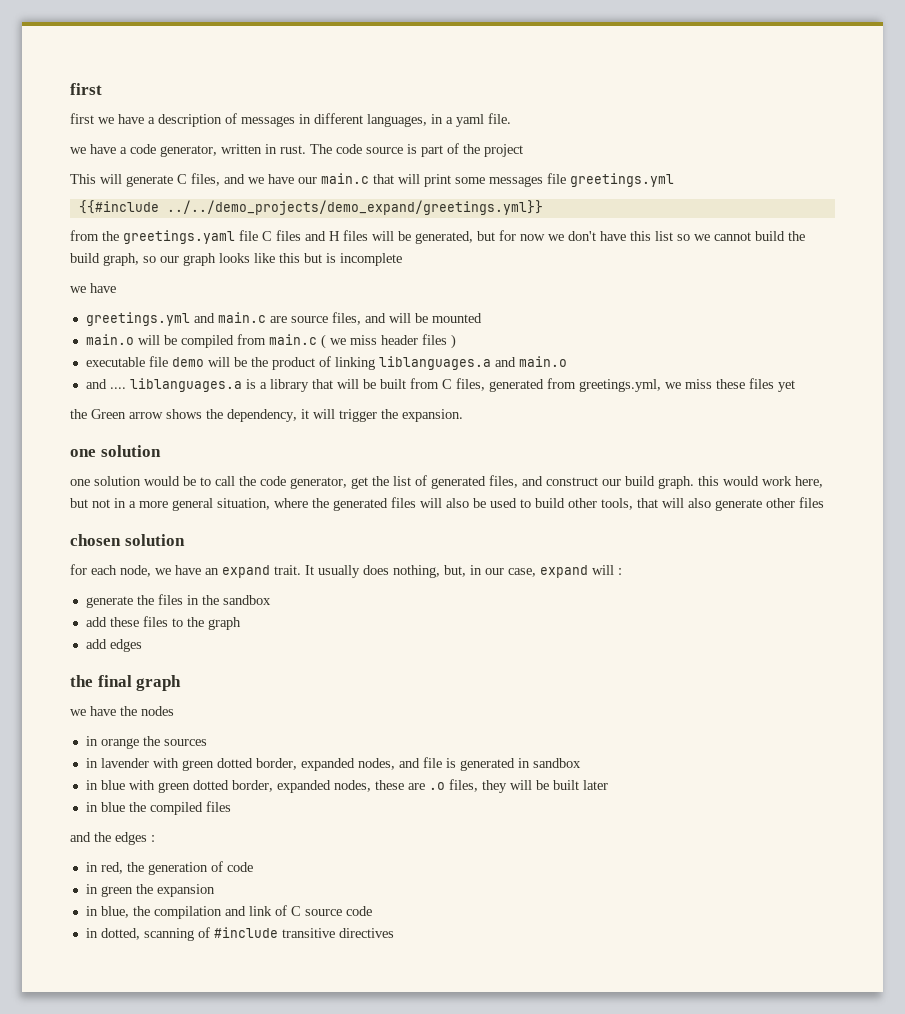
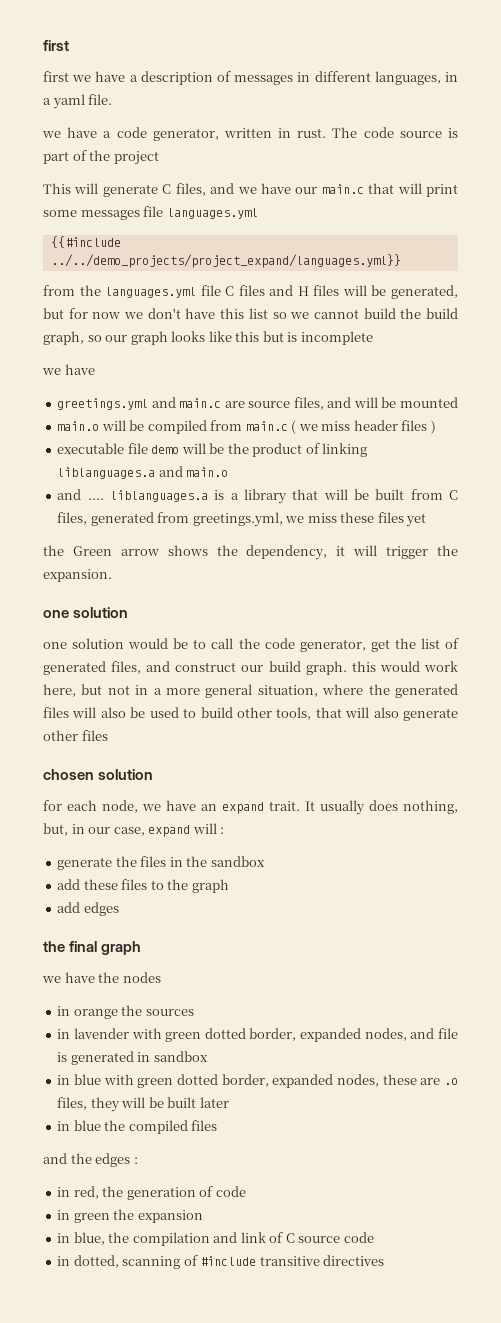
- This will generate C files, and we have our main.c that will print some messages file greetings.yml
+ This will generate C files, and we have our main.c that will print some messages file languages.yml
- {{#include ../../demo_projects/demo_expand/greetings.yml}}
+ {{#include ../../demo_projects/project_expand/languages.yml}}
- from the greetings.yaml file C files and H files will be generated, but for now we don't have this list so we cannot build the build graph, so our graph looks like this but is incomplete
+ from the languages.yml file C files and H files will be generated, but for now we don't have this list so we cannot build the build graph, so our graph looks like this but is incomplete

